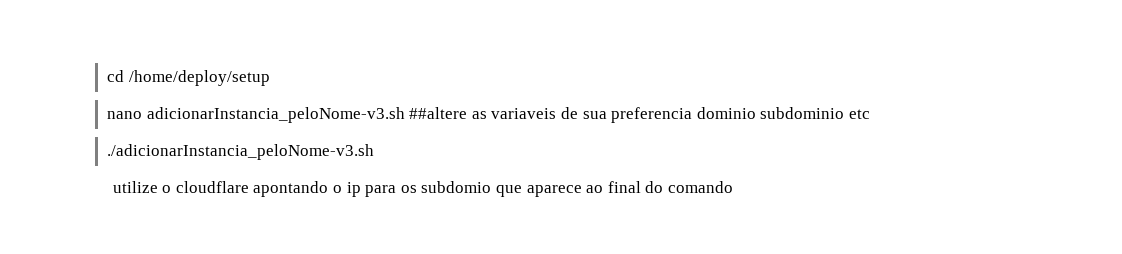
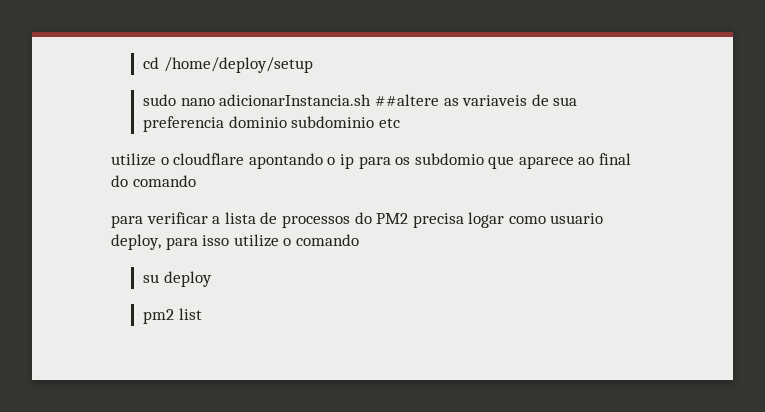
- nano adicionarInstancia_peloNome-v3.sh ##altere as variaveis de sua preferencia dominio subdominio etc
+ sudo nano adicionarInstancia.sh ##altere as variaveis de sua preferencia dominio subdominio etc
- ./adicionarInstancia_peloNome-v3.sh
+ para verificar a lista de processos do PM2 precisa logar como usuario deploy, para isso utilize o comando
+ su deploy
+ pm2 list

